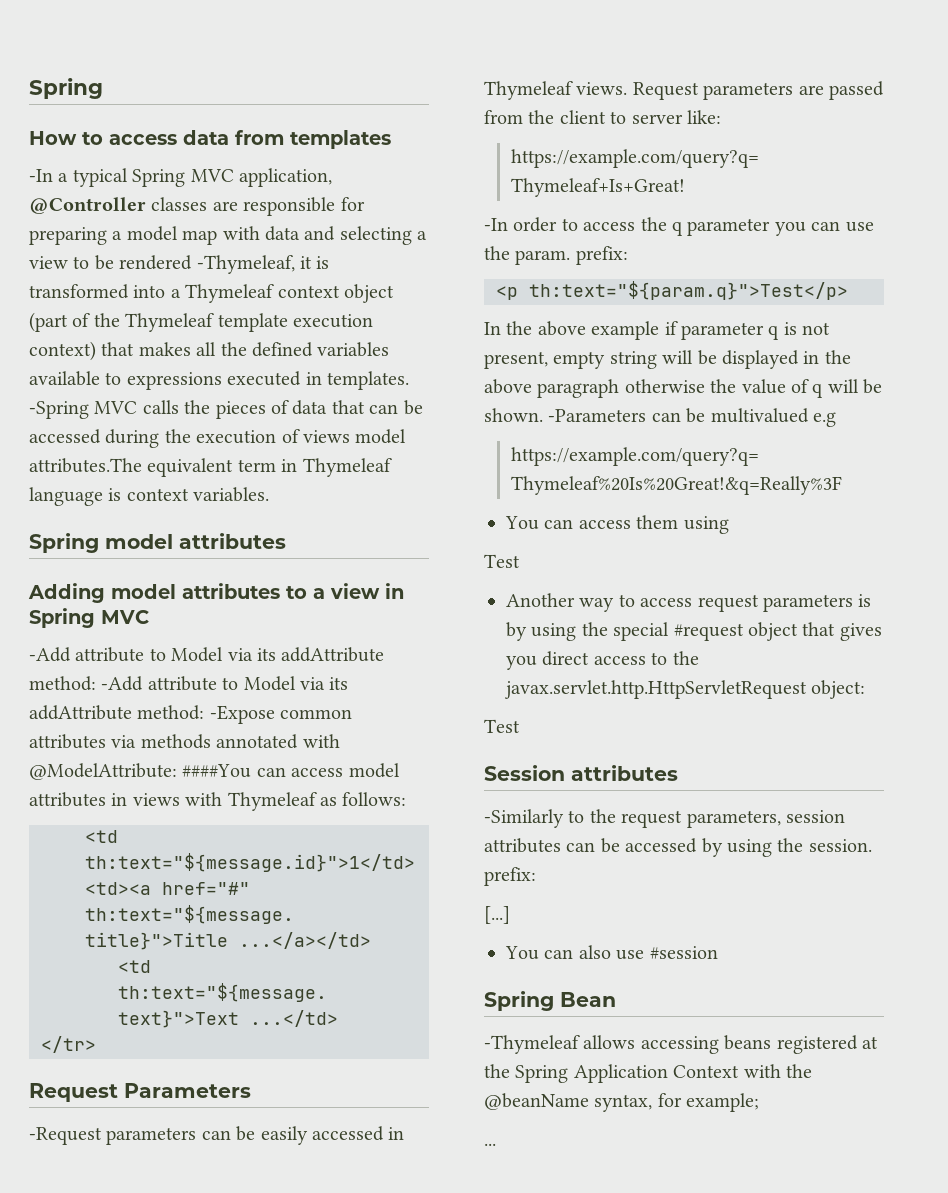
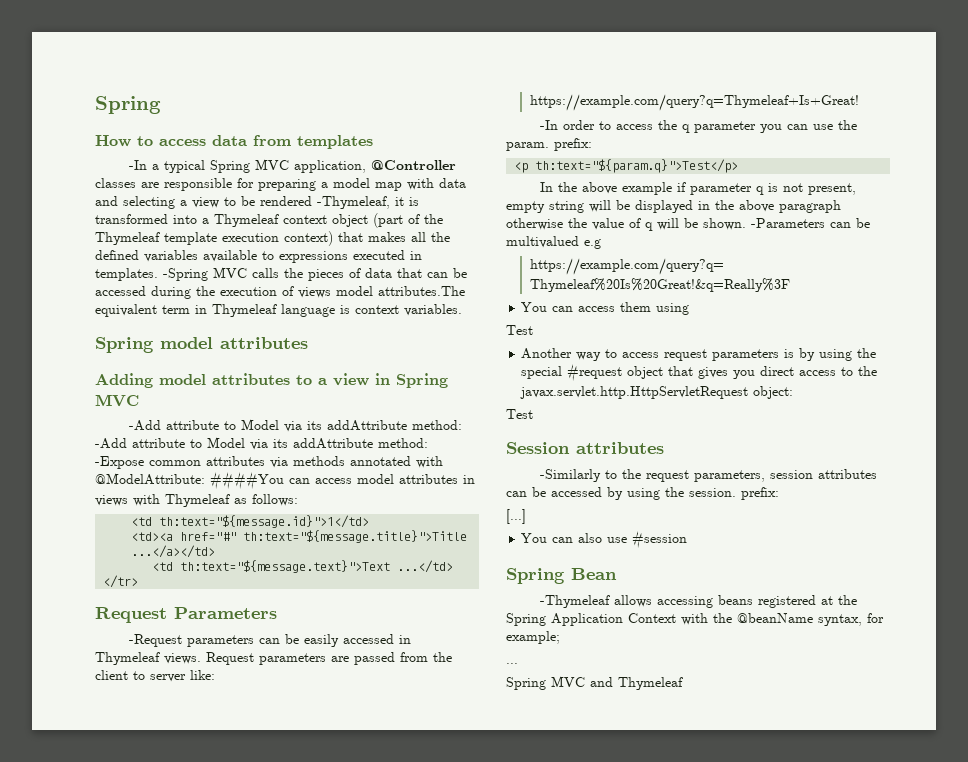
+ Spring MVC and Thymeleaf

